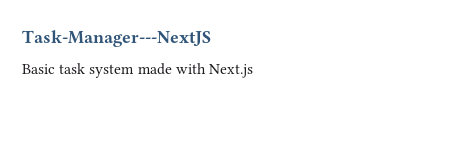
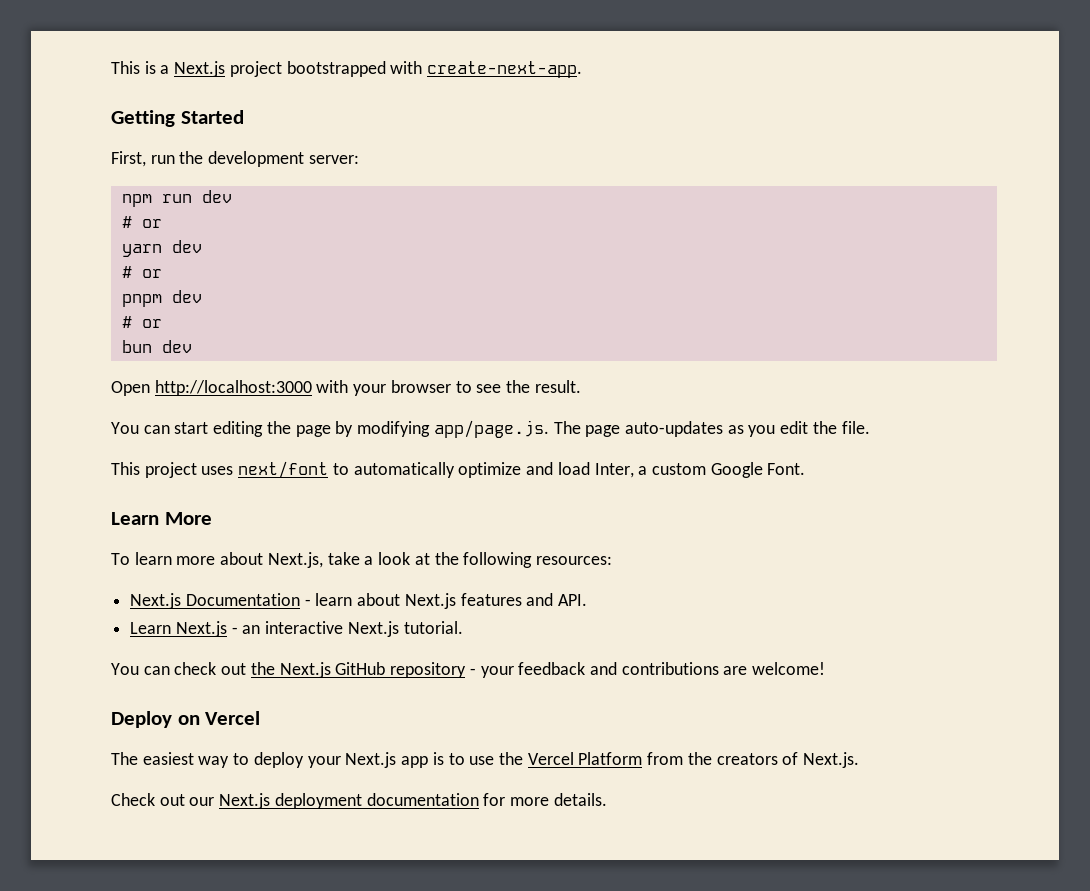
- Task-Manager---NextJS
- Basic task system made with Next.js
+ This is a Next.js project bootstrapped with create-next-app.
+ Getting Started
+ First, run the development server:
+ npm run dev
+ # or
+ yarn dev
+ # or
+ pnpm dev
+ # or
+ bun dev
+ Open http://localhost:3000 with your browser to see the result.
+ You can start editing the page by modifying app/page.js. The page auto-updates as you edit the file.
+ This project uses next/font to automatically optimize and load Inter, a custom Google Font.
+ Learn More
+ To learn more about Next.js, take a look at the following resources:
+ Next.js Documentation - learn about Next.js features and API.
+ Learn Next.js - an interactive Next.js tutorial.
+ You can check out the Next.js GitHub repository - your feedback and contributions are welcome!
+ Deploy on Vercel
+ The easiest way to deploy your Next.js app is to use the Vercel Platform from the creators of Next.js.
+ Check out our Next.js deployment documentation for more details.

